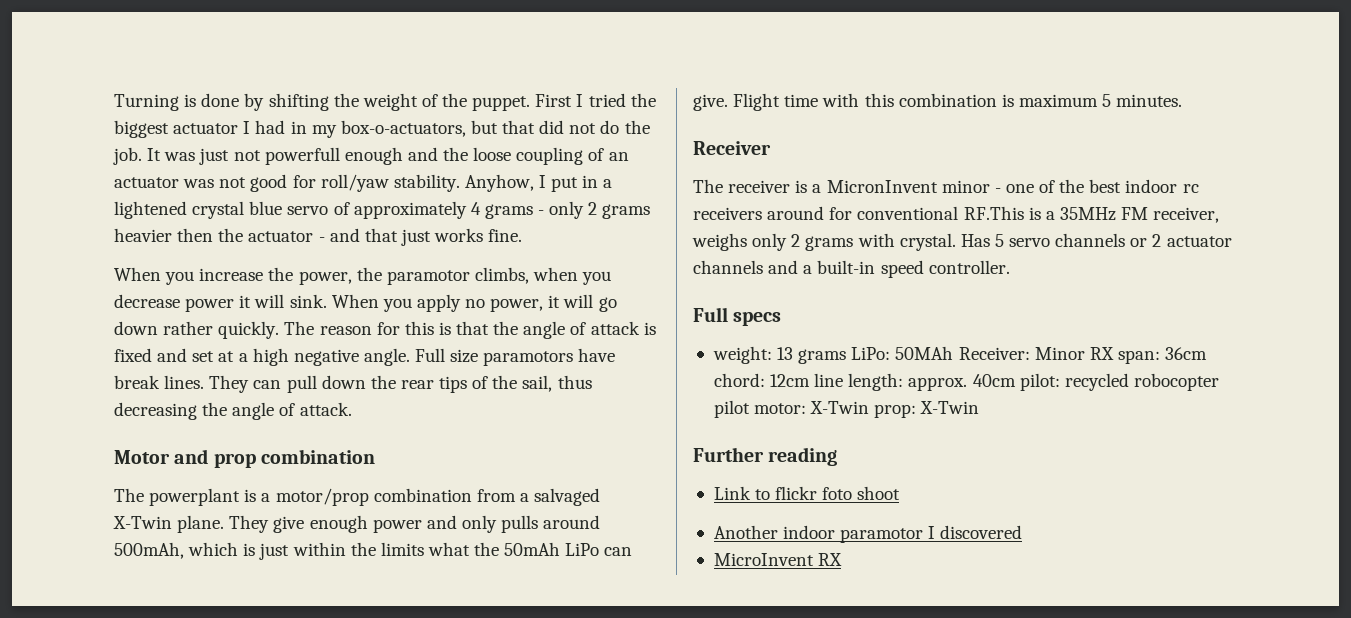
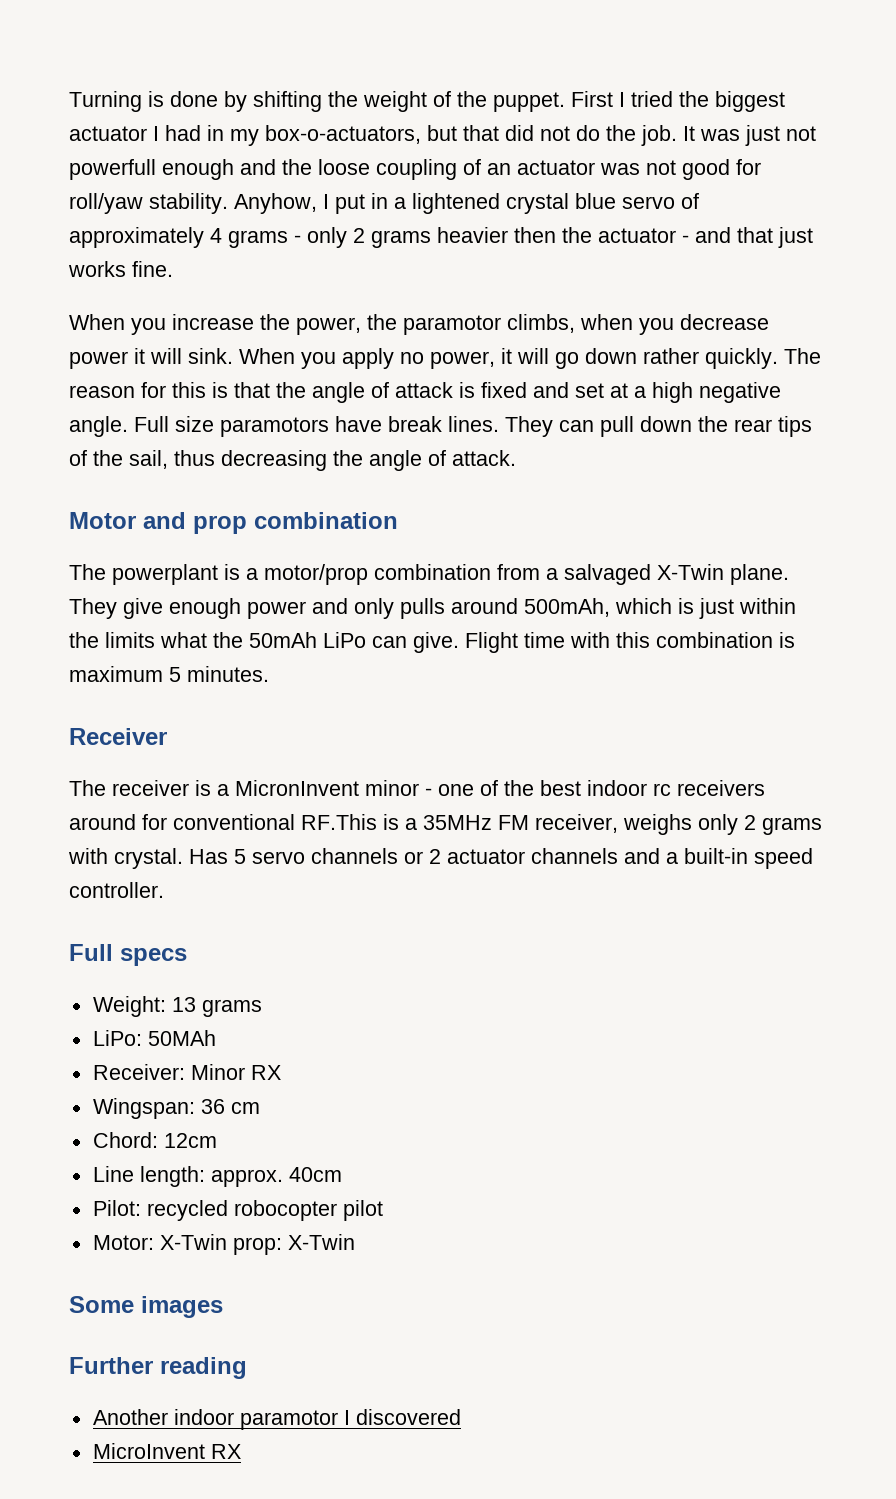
- weight: 13 grams LiPo: 50MAh Receiver: Minor RX span: 36cm chord: 12cm line length: approx. 40cm pilot: recycled robocopter pilot motor: X-Twin prop: X-Twin
+ Weight: 13 grams
+ LiPo: 50MAh
+ Receiver: Minor RX
+ Wingspan: 36 cm
+ Chord: 12cm
+ Line length: approx. 40cm
+ Pilot: recycled robocopter pilot
+ Motor: X-Twin prop: X-Twin
+ Some images
- Link to flickr foto shoot

